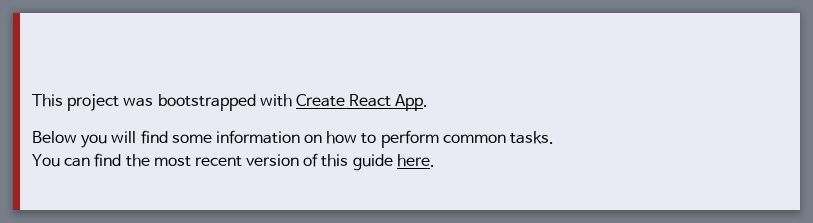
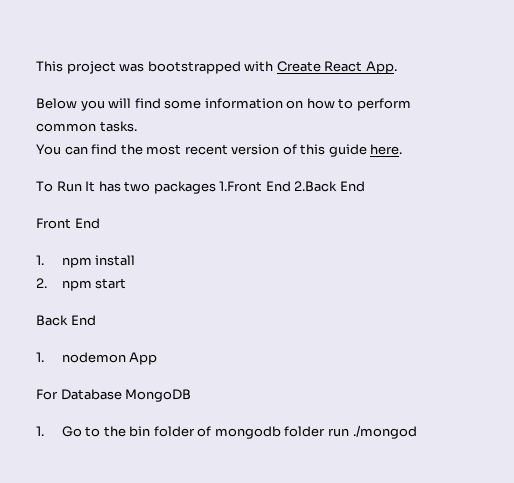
+ To Run It has two packages 1.Front End 2.Back End
+ Front End
+ 1. npm install
+ 2. npm start
+ Back End
+ 1. nodemon App
+ For Database MongoDB
+ 1. Go to the bin folder of mongodb folder run ./mongod

